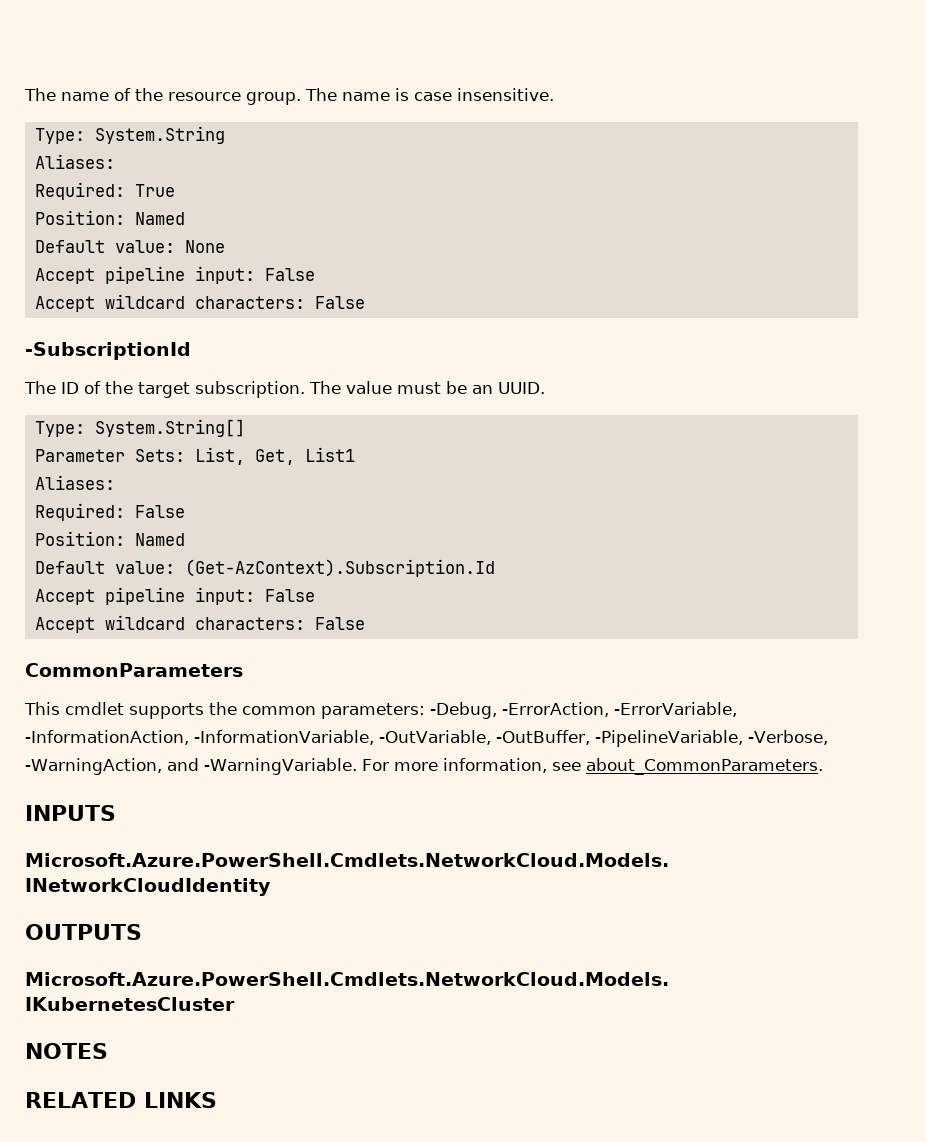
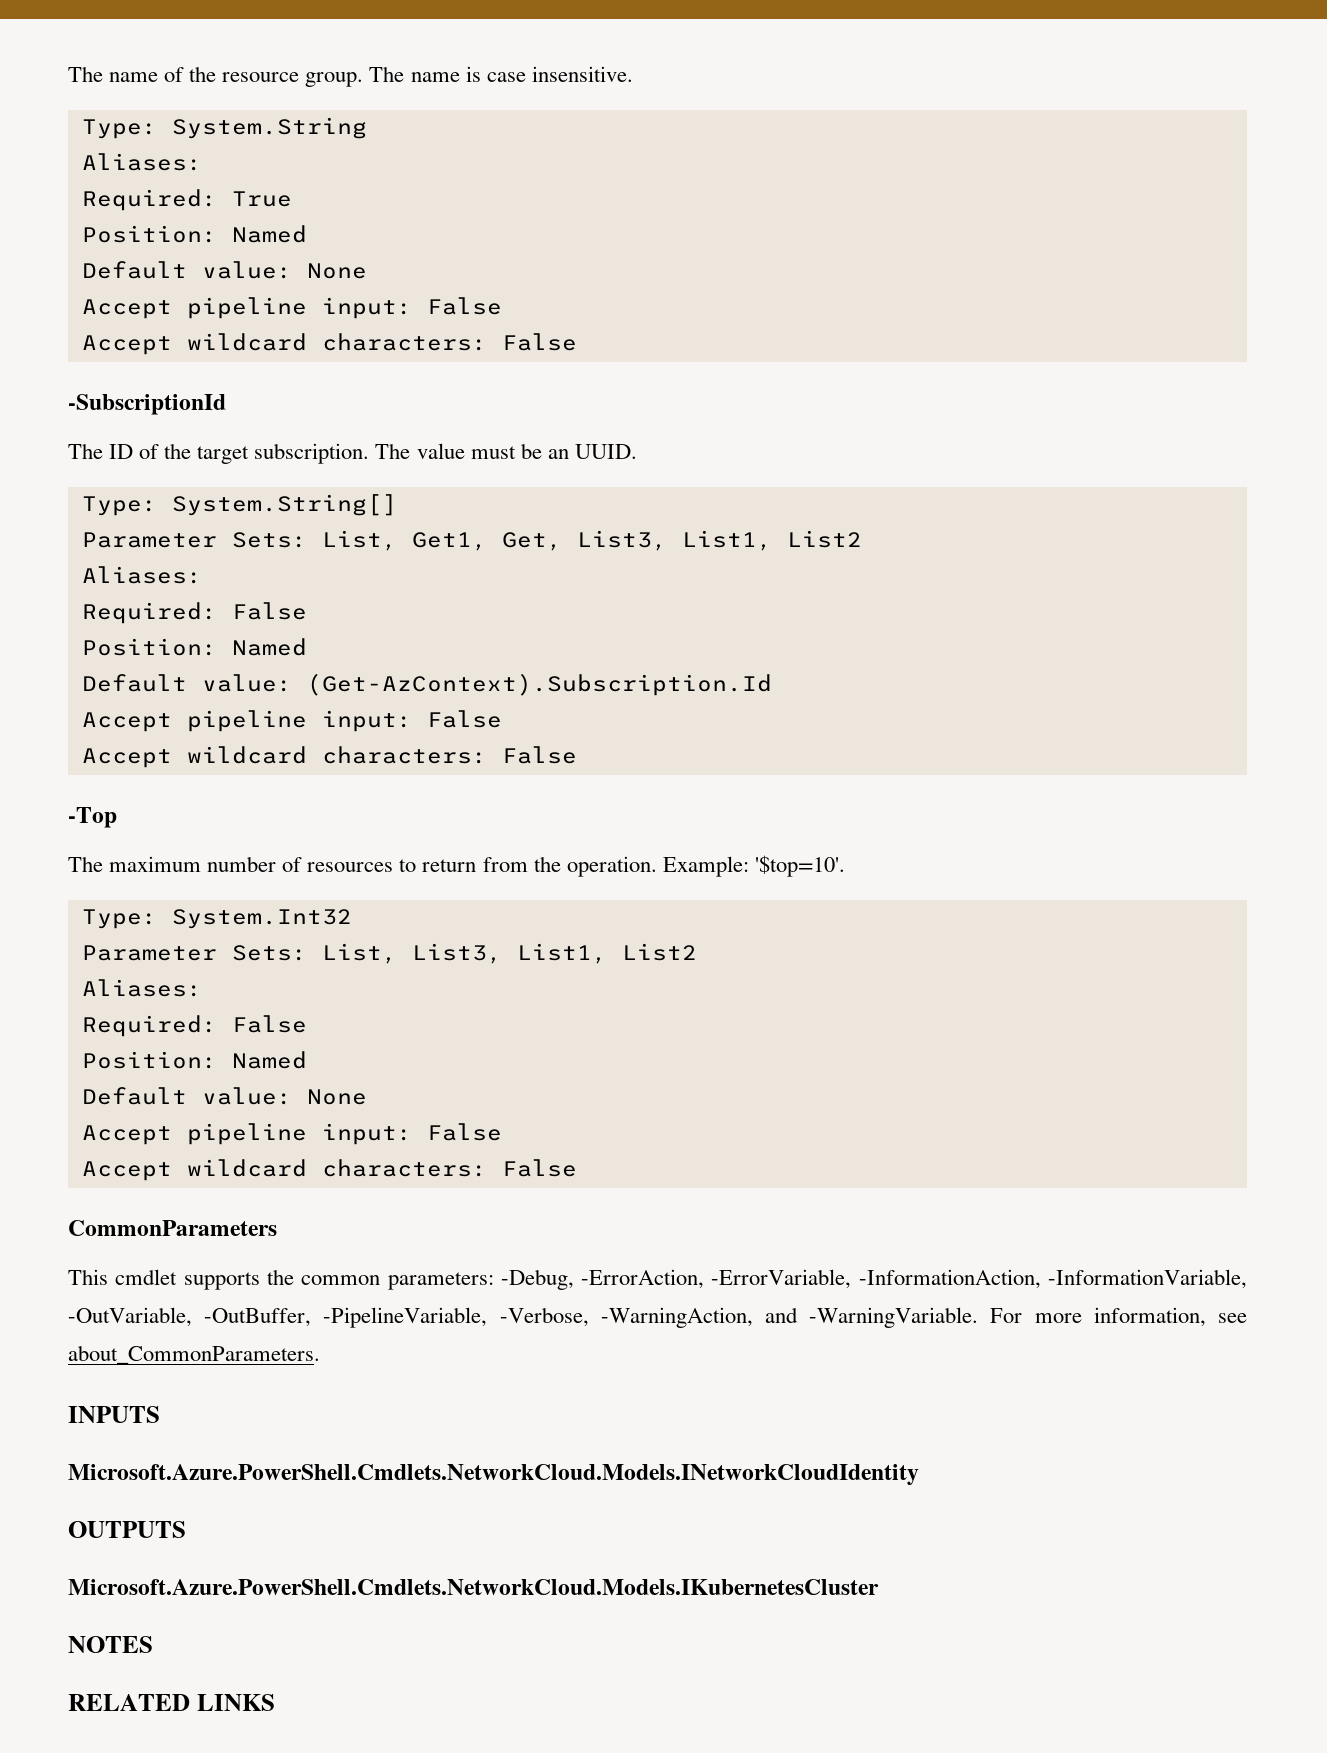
- Parameter Sets: List, Get, List1
+ Parameter Sets: List, Get1, Get, List3, List1, List2
+ -Top
+ The maximum number of resources to return from the operation. Example: '$top=10'.
+ Type: System.Int32
+ Parameter Sets: List, List3, List1, List2
+ Aliases:
+ Required: False
+ Position: Named
+ Default value: None
+ Accept pipeline input: False
+ Accept wildcard characters: False

